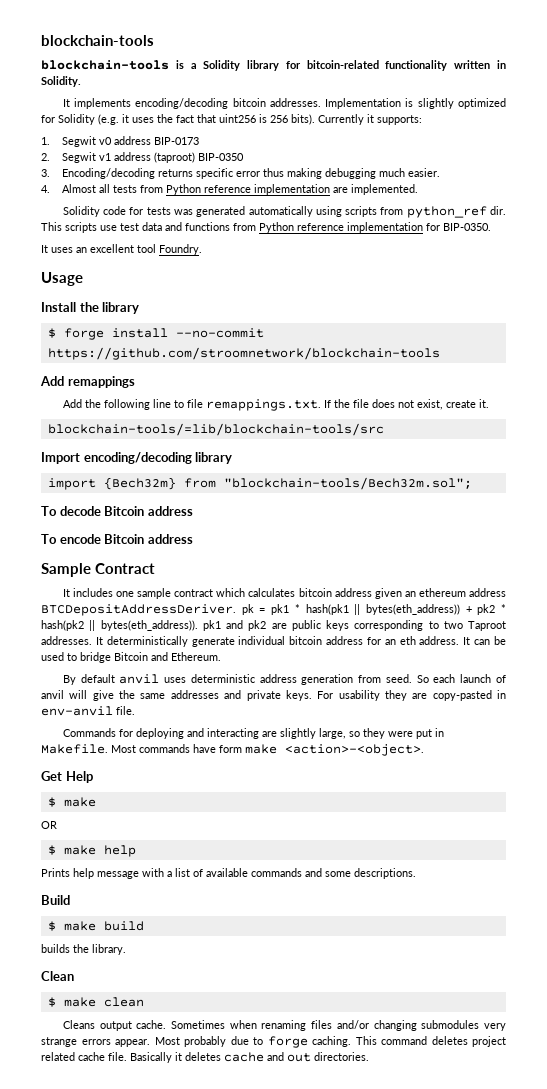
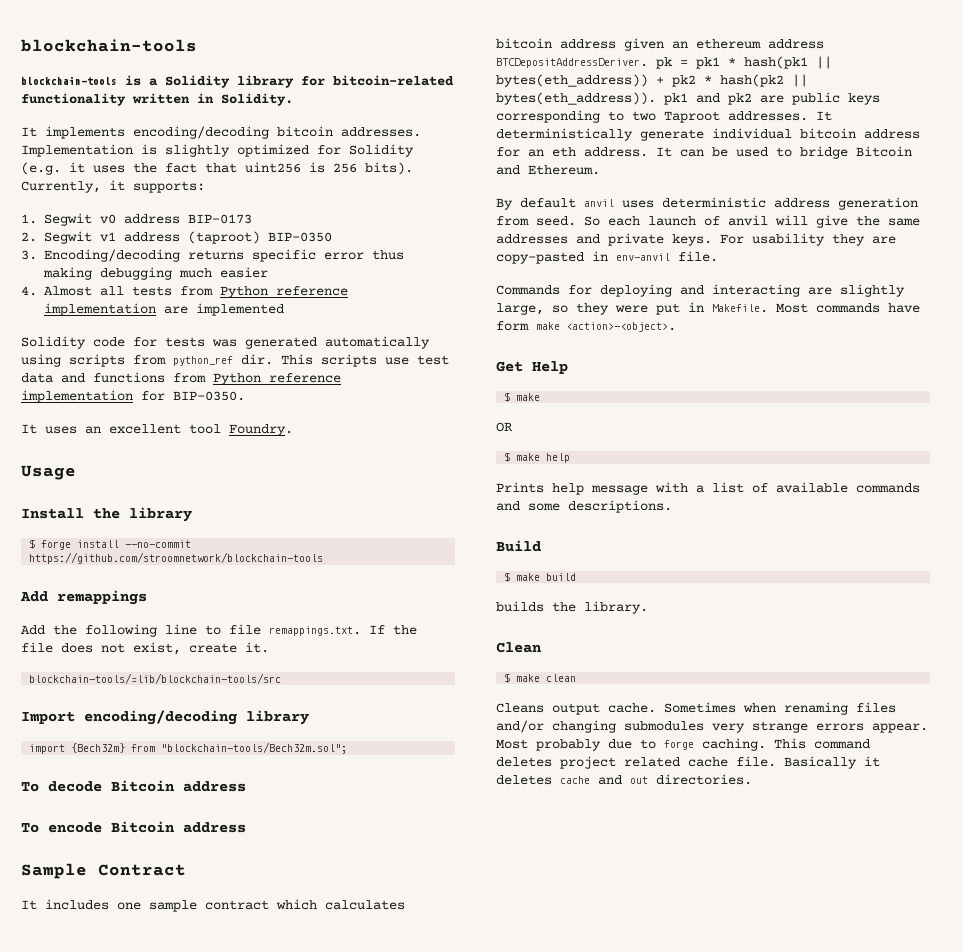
- Currently it supports:
+ Currently, it supports:
- 3. Encoding/decoding returns specific error thus making debugging much easier.
+ 3. Encoding/decoding returns specific error thus making debugging much easier
- 4. Almost all tests from Python reference implementation are implemented.
+ 4. Almost all tests from Python reference implementation are implemented

